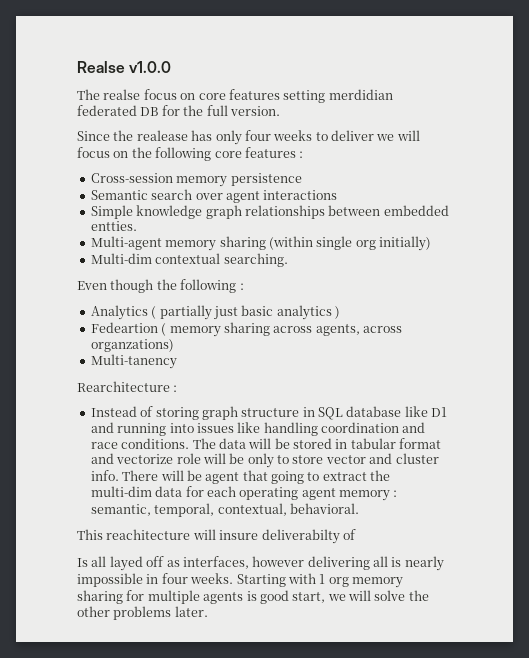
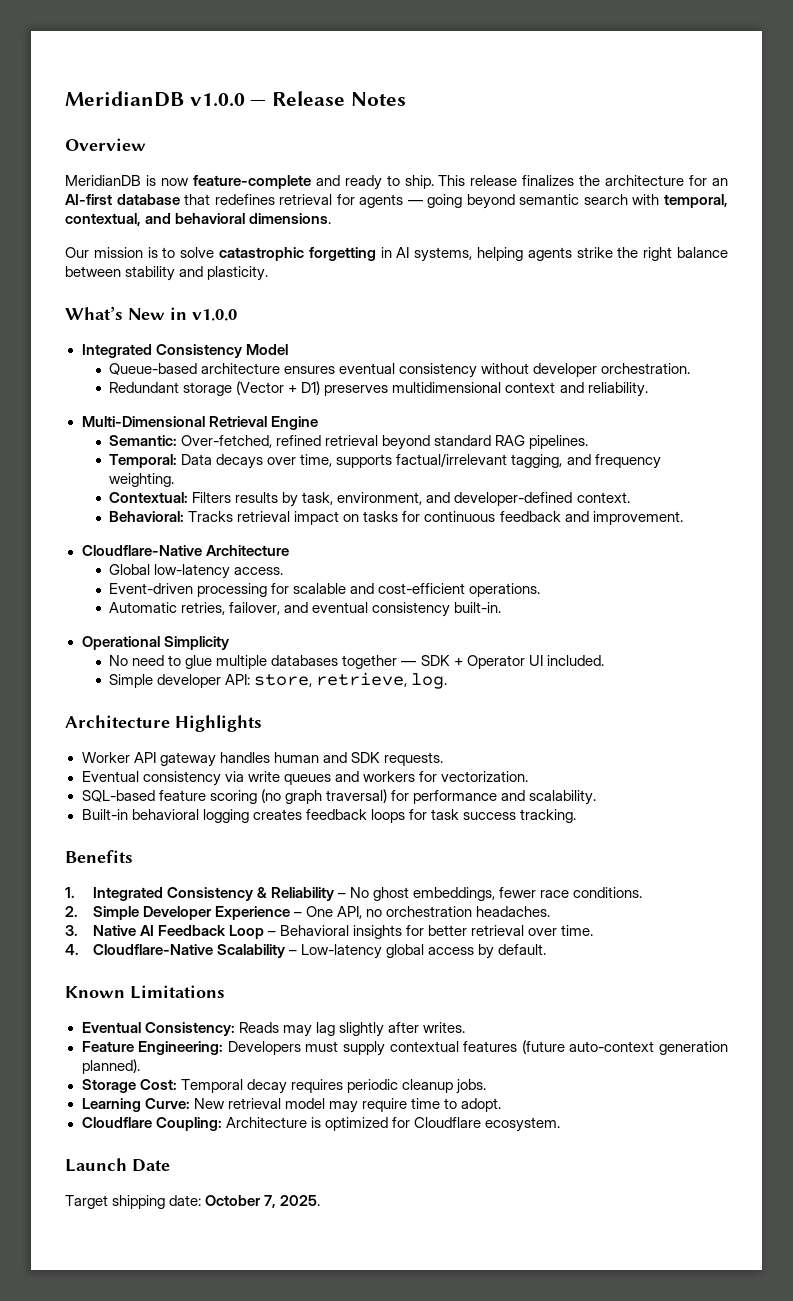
- Realse v1.0.0
- The realse focus on core features setting merdidian federated DB for the full version.
- Since the realease has only four weeks to deliver we will focus on the following core features :
- Cross-session memory persistence
- Semantic search over agent interactions
- Simple knowledge graph relationships between embedded entties.
- Multi-agent memory sharing (within single org initially)
- Multi-dim contextual searching.
- Even though the following :
- Analytics ( partially just basic analytics )
- Fedeartion ( memory sharing across agents, across organzations)
- Multi-tanency
- Rearchitecture :
- Instead of storing graph structure in SQL database like D1 and running into issues like handling coordination and race conditions. The data will be stored in tabular format and vectorize role will be only to store vector and cluster info. There will be agent that going to extract the multi-dim data for each operating agent memory : semantic, temporal, contextual, behavioral.
- This reachitecture will insure deliverabilty of
- Is all layed off as interfaces, however delivering all is nearly impossible in four weeks. Starting with 1 org memory sharing for multiple agents is good start, we will solve the other problems later.
+ MeridianDB v1.0.0 — Release Notes
+ Overview
+ MeridianDB is now feature-complete and ready to ship. This release finalizes the architecture for an AI-first database that redefines retrieval for agents — going beyond semantic search with temporal, contextual, and behavioral dimensions.
+ Our mission is to solve catastrophic forgetting in AI systems, helping agents strike the right balance between stability and plasticity.
+ What’s New in v1.0.0
+ Integrated Consistency Model
+ Queue-based architecture ensures eventual consistency without developer orchestration.
+ Redundant storage (Vector + D1) preserves multidimensional context and reliability.
+ Multi-Dimensional Retrieval Engine
+ Semantic: Over-fetched, refined retrieval beyond standard RAG pipelines.
+ Temporal: Data decays over time, supports factual/irrelevant tagging, and frequency weighting.
+ Contextual: Filters results by task, environment, and developer-defined context.
+ Behavioral: Tracks retrieval impact on tasks for continuous feedback and improvement.
+ Cloudflare-Native Architecture
+ Global low-latency access.
+ Event-driven processing for scalable and cost-efficient operations.
+ Automatic retries, failover, and eventual consistency built-in.
+ Operational Simplicity
+ No need to glue multiple databases together — SDK + Operator UI included.
+ Simple developer API: store, retrieve, log.
+ Architecture Highlights
+ Worker API gateway handles human and SDK requests.
+ Eventual consistency via write queues and workers for vectorization.
+ SQL-based feature scoring (no graph traversal) for performance and scalability.
+ Built-in behavioral logging creates feedback loops for task success tracking.
+ Benefits
+ 1. Integrated Consistency & Reliability – No ghost embeddings, fewer race conditions.
+ 2. Simple Developer Experience – One API, no orchestration headaches.
+ 3. Native AI Feedback Loop – Behavioral insights for better retrieval over time.
+ 4. Cloudflare-Native Scalability – Low-latency global access by default.
+ Known Limitations
+ Eventual Consistency: Reads may lag slightly after writes.
+ Feature Engineering: Developers must supply contextual features (future auto-context generation planned).
+ Storage Cost: Temporal decay requires periodic cleanup jobs.
+ Learning Curve: New retrieval model may require time to adopt.
+ Cloudflare Coupling: Architecture is optimized for Cloudflare ecosystem.
+ Launch Date
+ Target shipping date: October 7, 2025.

